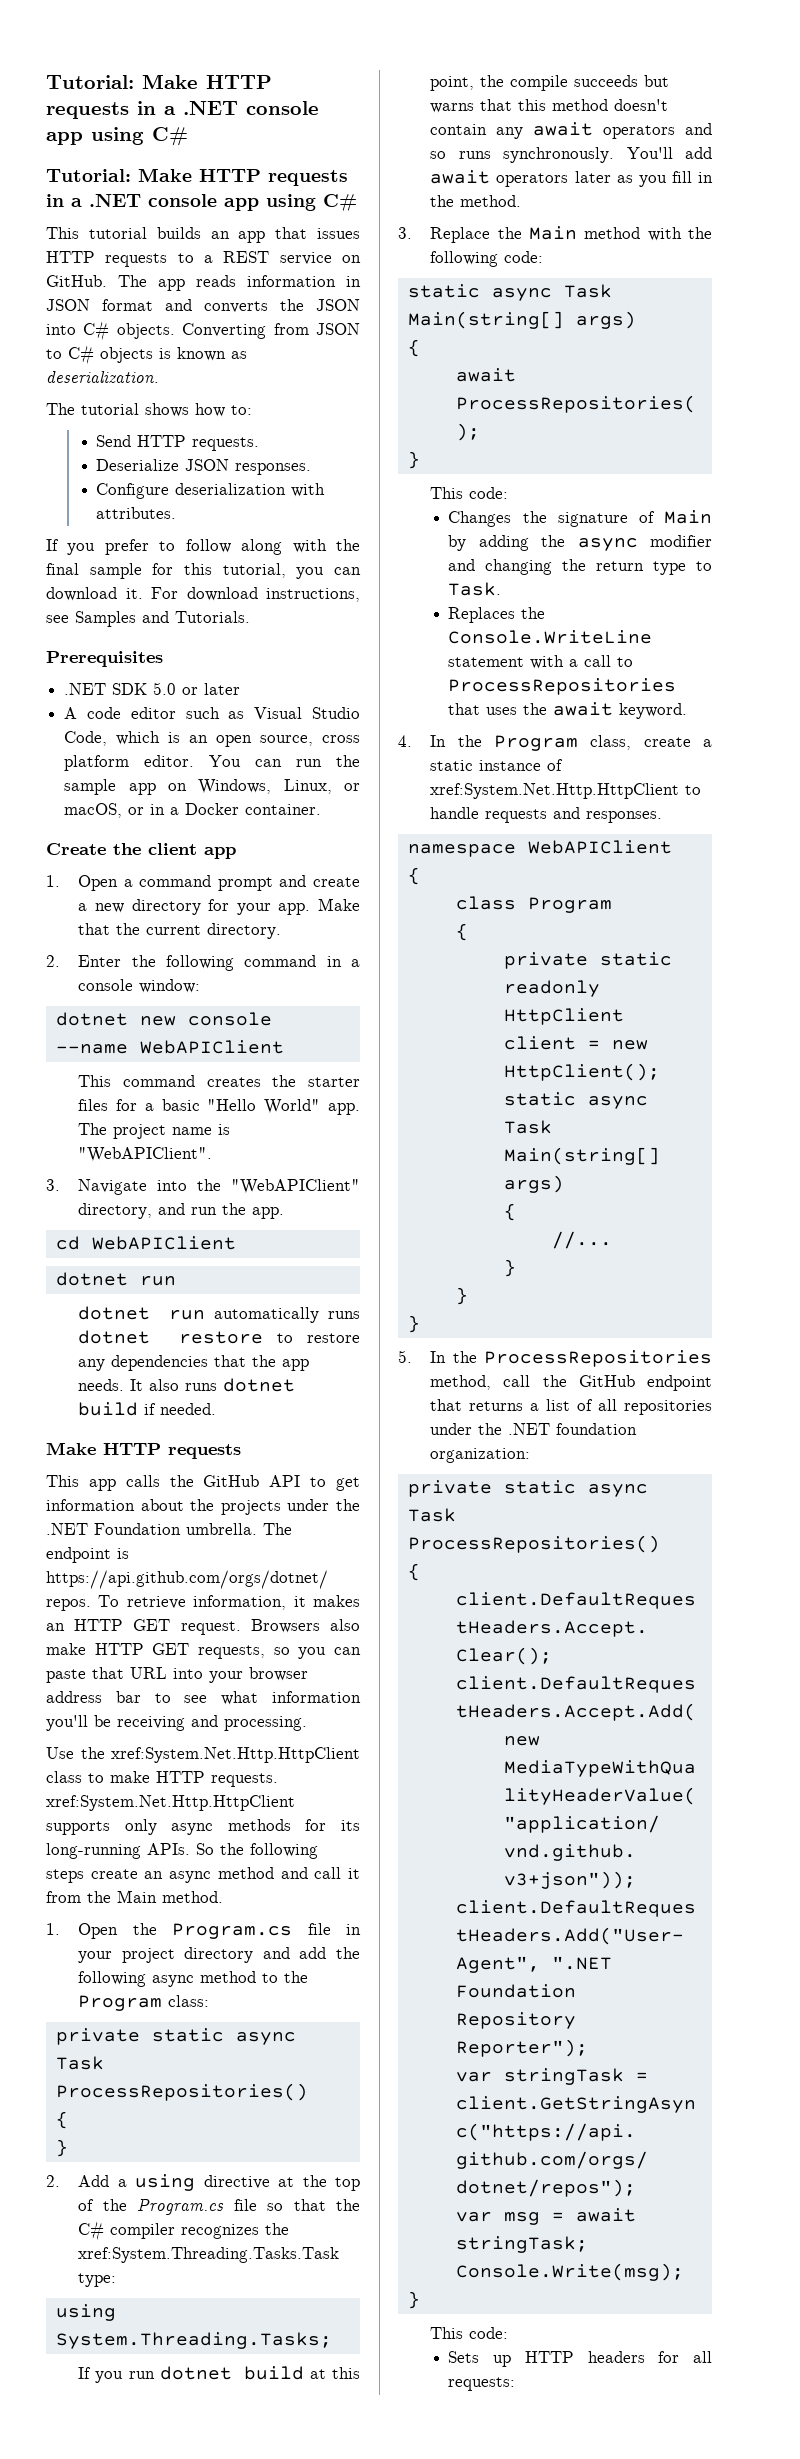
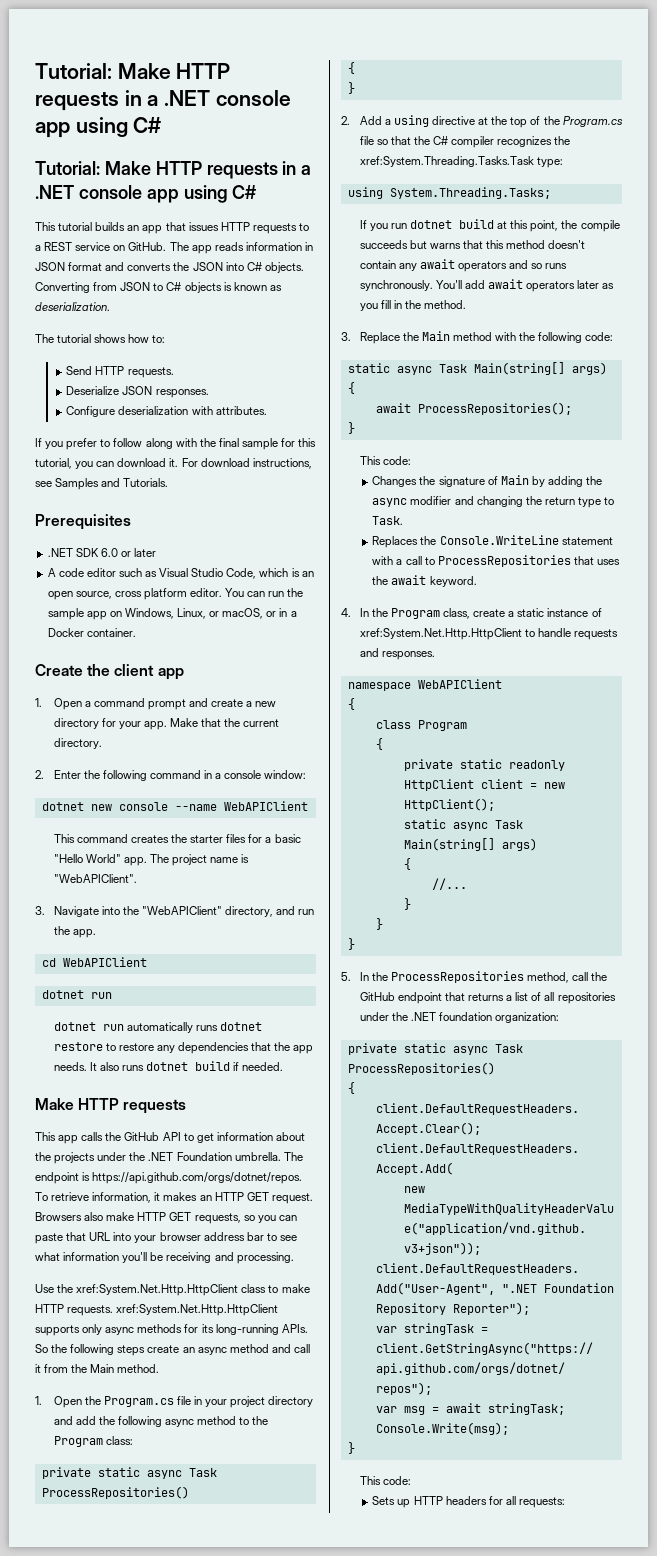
- .NET SDK 5.0 or later
+ .NET SDK 6.0 or later

